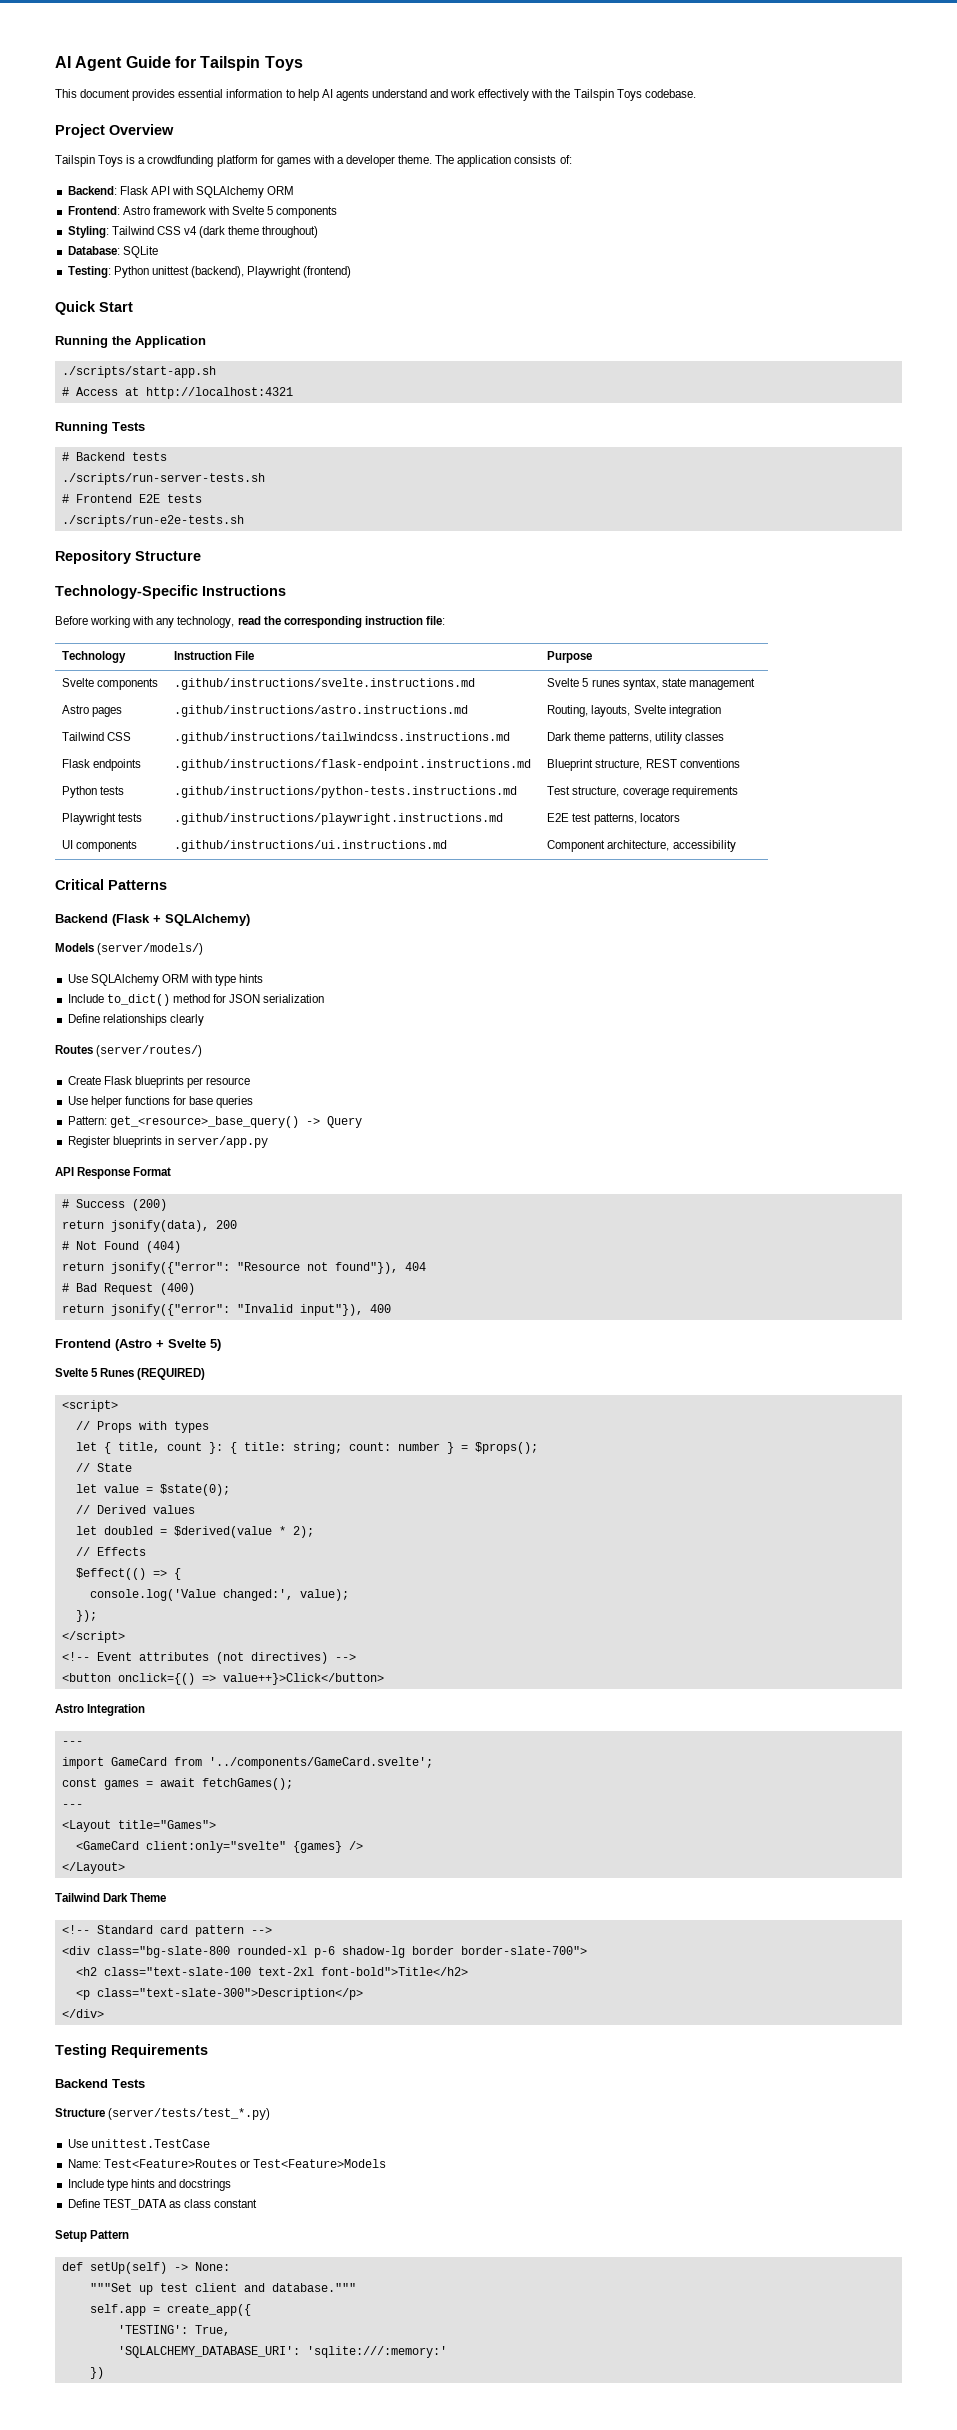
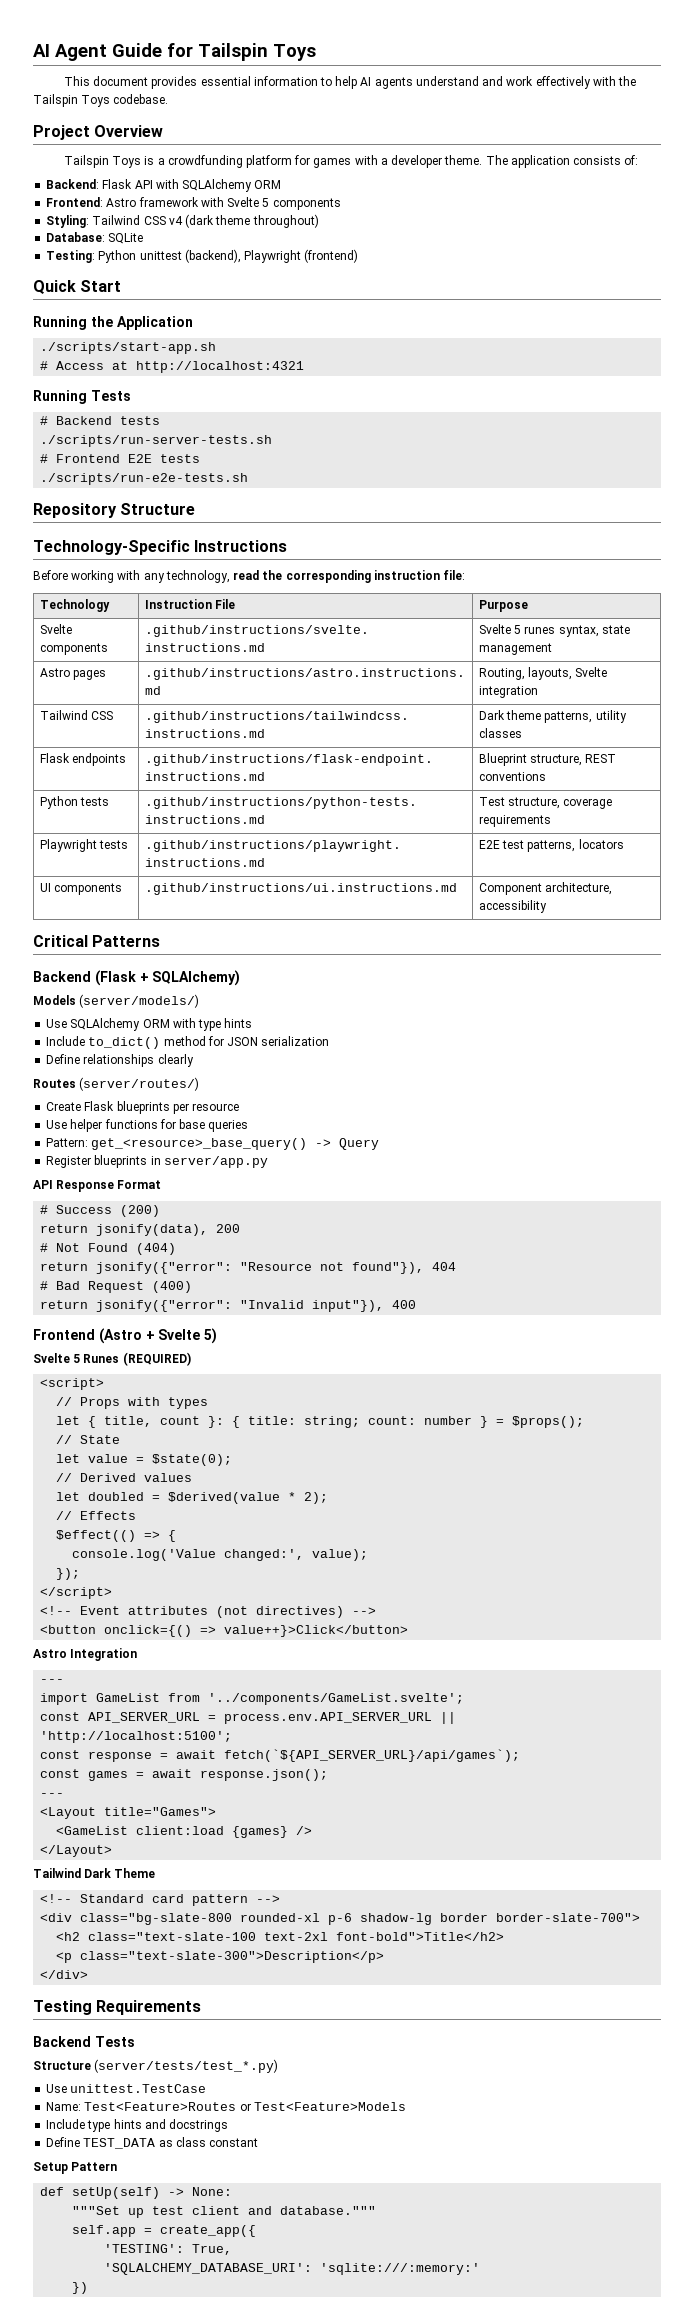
- import GameCard from '../components/GameCard.svelte';
+ import GameList from '../components/GameList.svelte';
+ const API_SERVER_URL = process.env.API_SERVER_URL || 'http://localhost:5100';
+ const response = await fetch(`${API_SERVER_URL}/api/games`);
- const games = await fetchGames();
+ const games = await response.json();
- <GameCard client:only="svelte" {games} />
+ <GameList client:load {games} />

